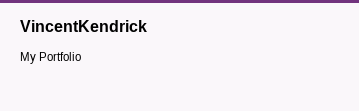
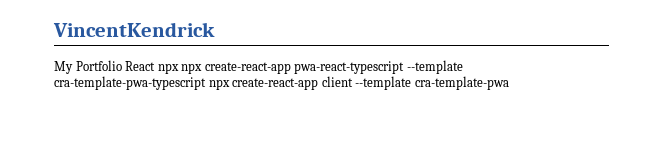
- My Portfolio
+ My Portfolio React npx npx create-react-app pwa-react-typescript --template cra-template-pwa-typescript npx create-react-app client --template cra-template-pwa

